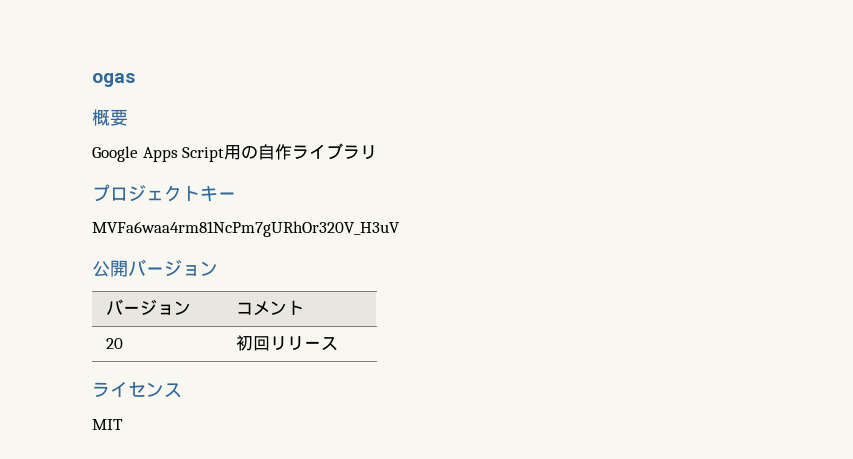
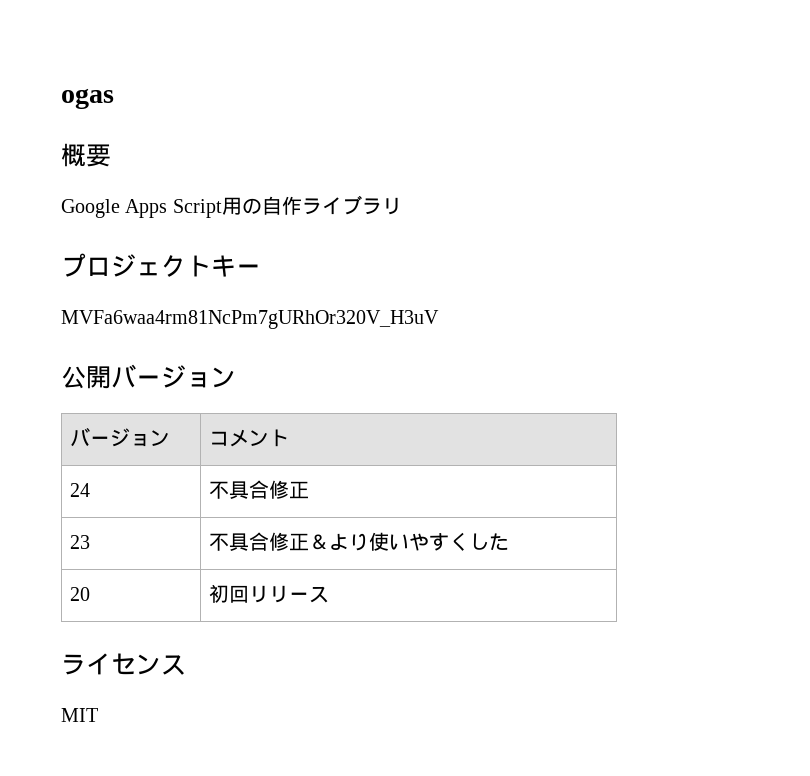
+ 24 | 不具合修正
+ 23 | 不具合修正＆より使いやすくした

